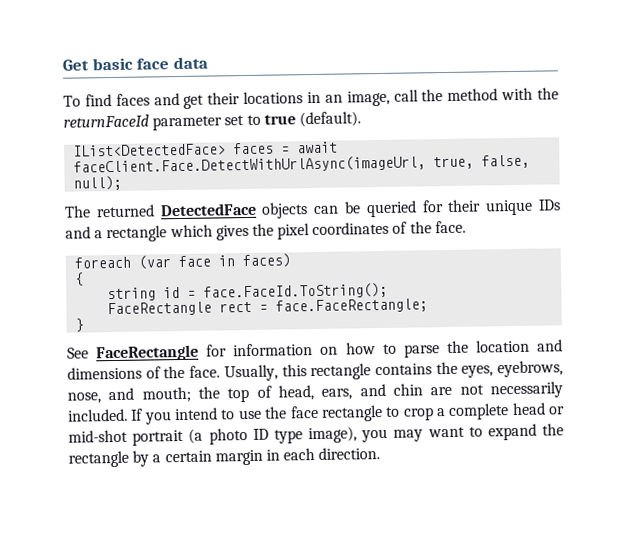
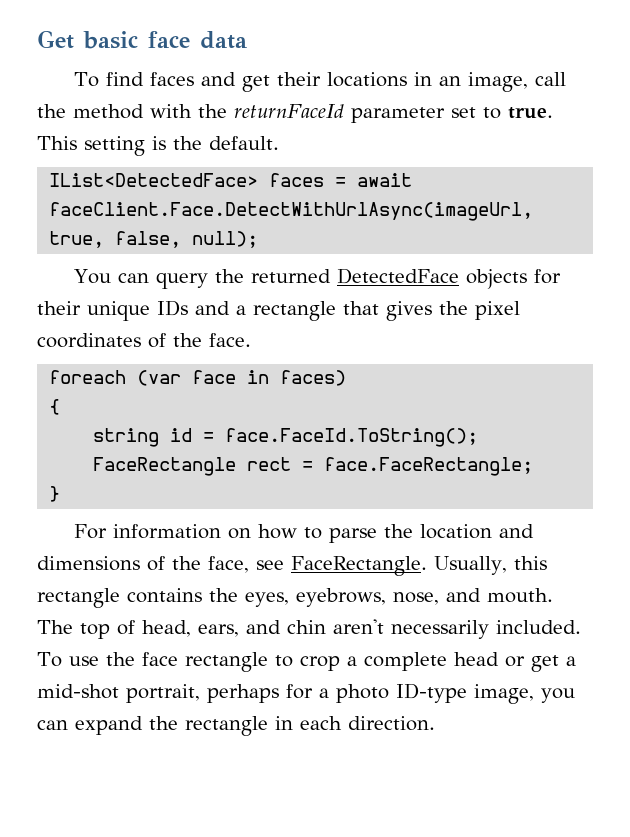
- To find faces and get their locations in an image, call the method with the returnFaceId parameter set to true (default).
+ To find faces and get their locations in an image, call the method with the returnFaceId parameter set to true. This setting is the default.
- The returned DetectedFace objects can be queried for their unique IDs and a rectangle which gives the pixel coordinates of the face.
+ You can query the returned DetectedFace objects for their unique IDs and a rectangle that gives the pixel coordinates of the face.
- See FaceRectangle for information on how to parse the location and dimensions of the face.
+ For information on how to parse the location and dimensions of the face, see FaceRectangle.
- Usually, this rectangle contains the eyes, eyebrows, nose, and mouth; the top of head, ears, and chin are not necessarily included. If you intend to use the face rectangle to crop a complete head or mid-shot portrait (a photo ID type image), you may want to expand the rectangle by a certain margin in each direction.
+ Usually, this rectangle contains the eyes, eyebrows, nose, and mouth. The top of head, ears, and chin aren't necessarily included. To use the face rectangle to crop a complete head or get a mid-shot portrait, perhaps for a photo ID-type image, you can expand the rectangle in each direction.

